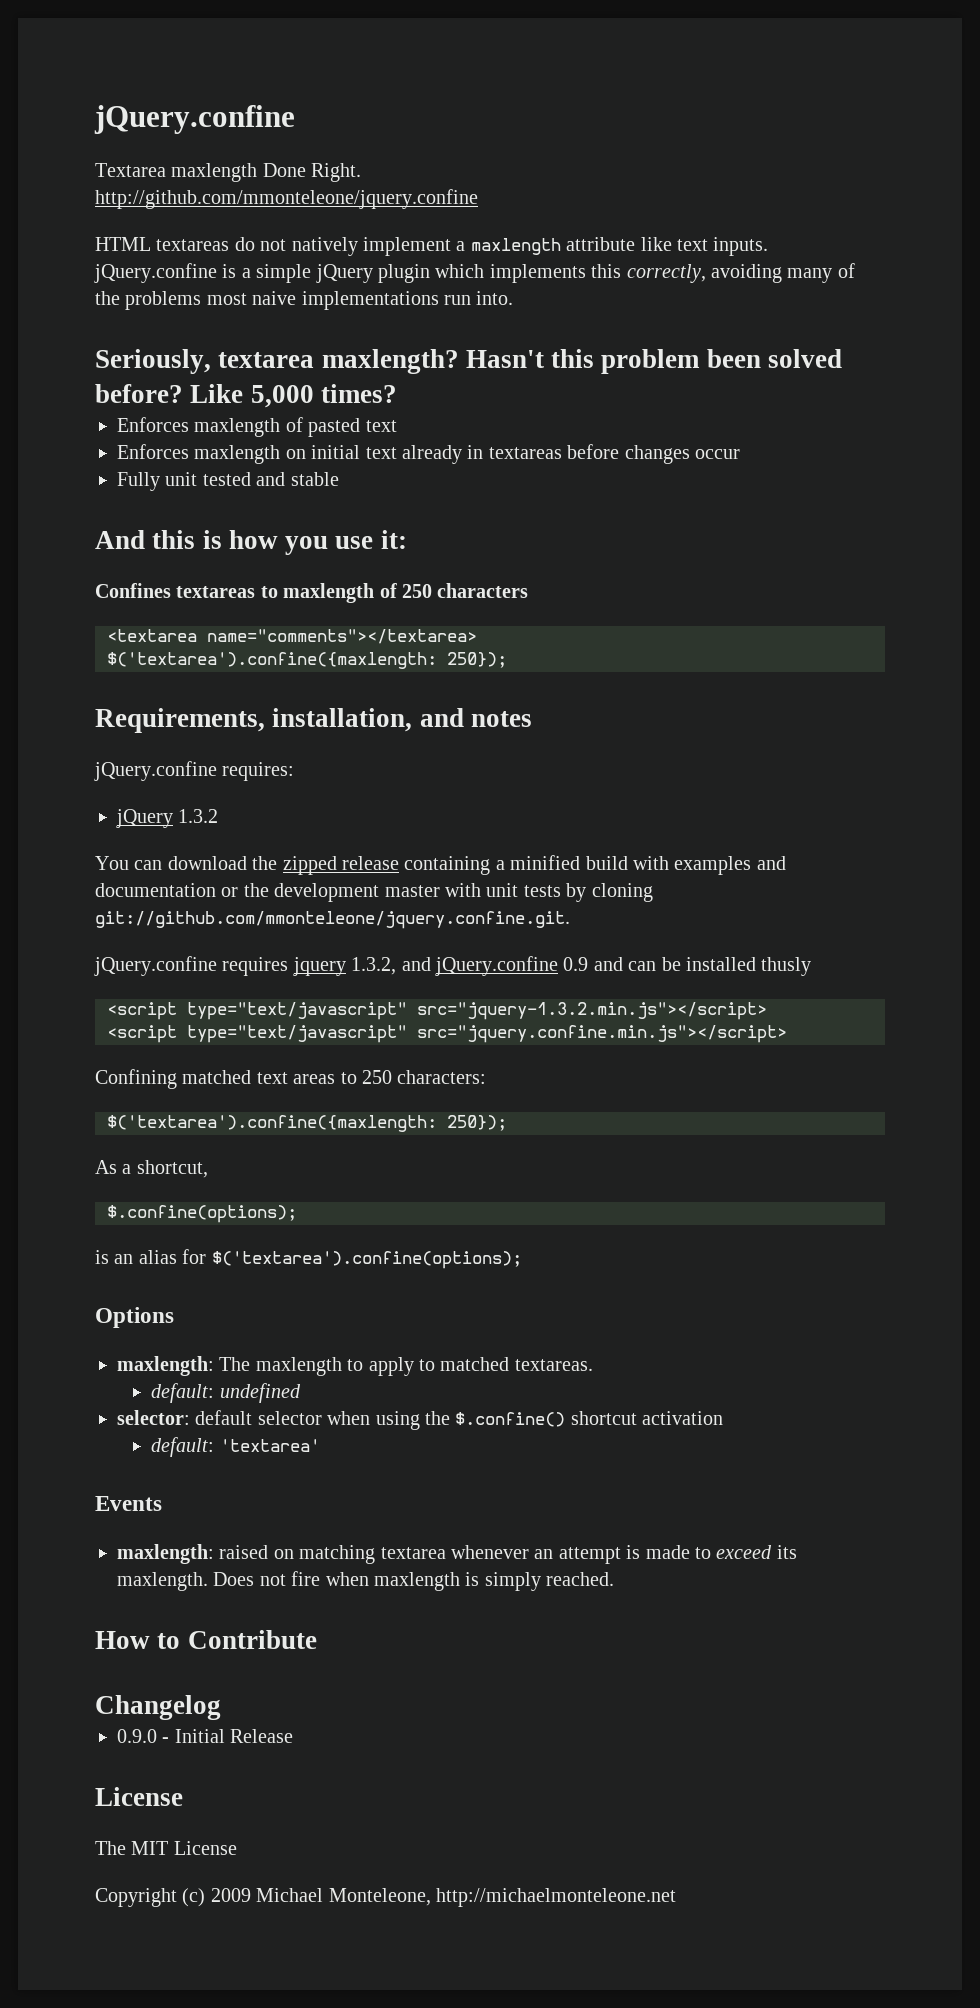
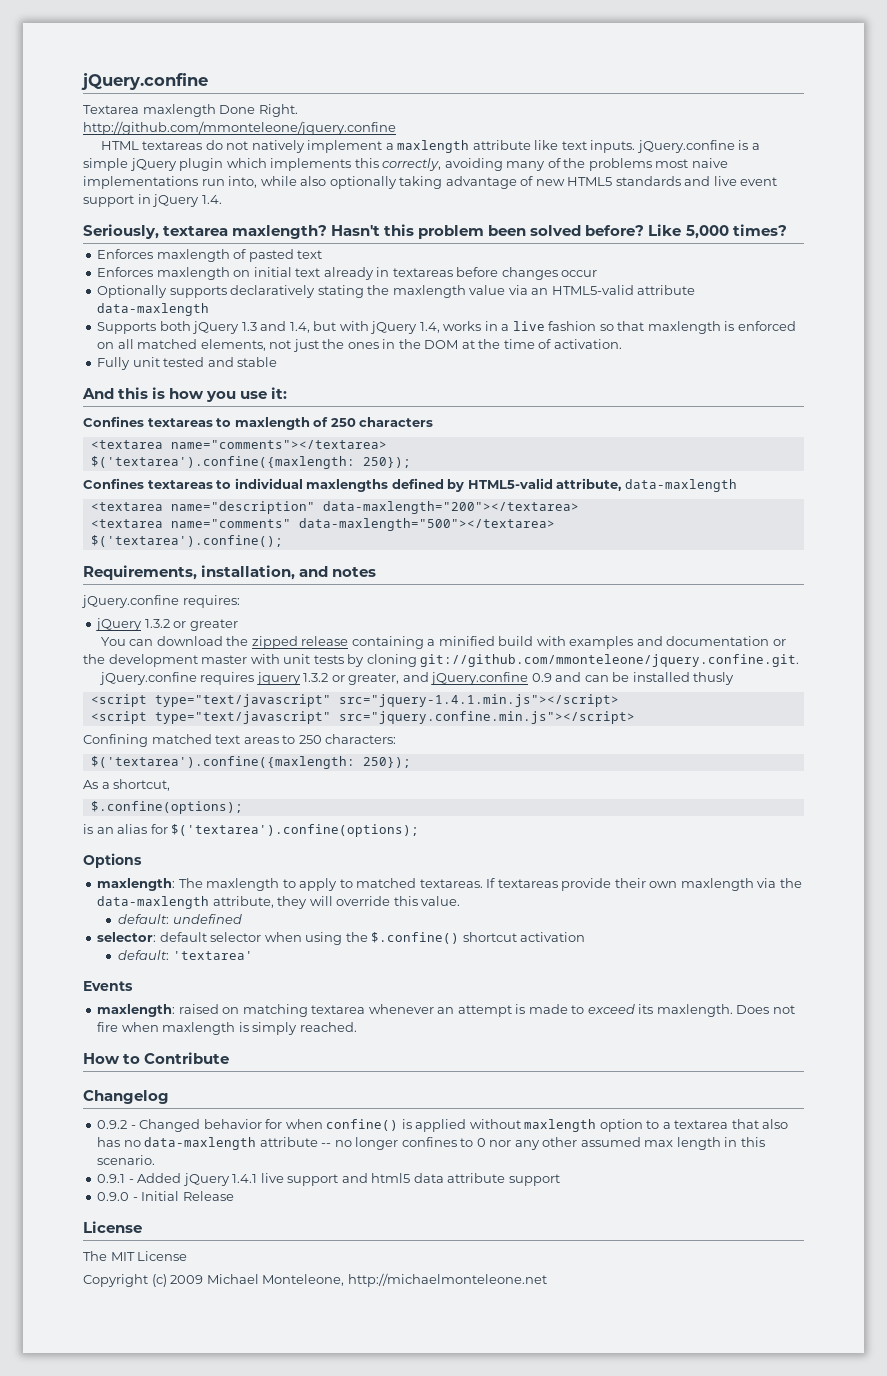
- HTML textareas do not natively implement a maxlength attribute like text inputs. jQuery.confine is a simple jQuery plugin which implements this correctly, avoiding many of the problems most naive implementations run into.
+ HTML textareas do not natively implement a maxlength attribute like text inputs. jQuery.confine is a simple jQuery plugin which implements this correctly, avoiding many of the problems most naive implementations run into, while also optionally taking advantage of new HTML5 standards and live event support in jQuery 1.4.
+ Optionally supports declaratively stating the maxlength value via an HTML5-valid attribute data-maxlength
+ Supports both jQuery 1.3 and 1.4, but with jQuery 1.4, works in a live fashion so that maxlength is enforced on all matched elements, not just the ones in the DOM at the time of activation.
+ Confines textareas to individual maxlengths defined by HTML5-valid attribute, data-maxlength
+ <textarea name="description" data-maxlength="200"></textarea>
+ <textarea name="comments" data-maxlength="500"></textarea>
+ $('textarea').confine();
- jQuery 1.3.2
+ jQuery 1.3.2 or greater
- jQuery.confine requires jquery 1.3.2, and jQuery.confine 0.9 and can be installed thusly
+ jQuery.confine requires jquery 1.3.2 or greater, and jQuery.confine 0.9 and can be installed thusly
- <script type="text/javascript" src="jquery-1.3.2.min.js"></script>
+ <script type="text/javascript" src="jquery-1.4.1.min.js"></script>
+ If textareas provide their own maxlength via the data-maxlength attribute, they will override this value.
+ 0.9.2 - Changed behavior for when confine() is applied without maxlength option to a textarea that also has no data-maxlength attribute -- no longer confines to 0 nor any other assumed max length in this scenario.
+ 0.9.1 - Added jQuery 1.4.1 live support and html5 data attribute support

